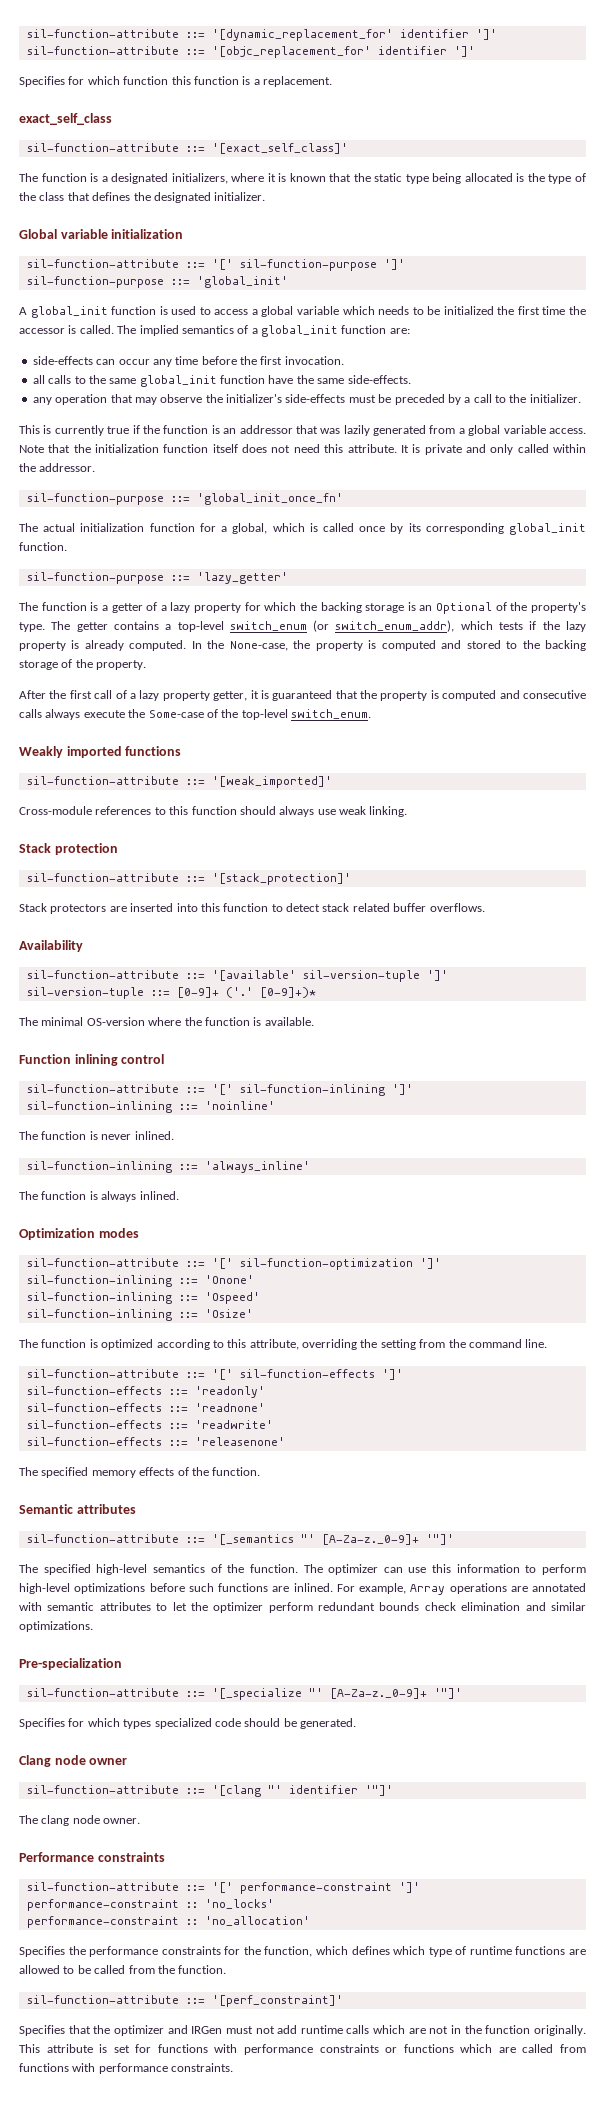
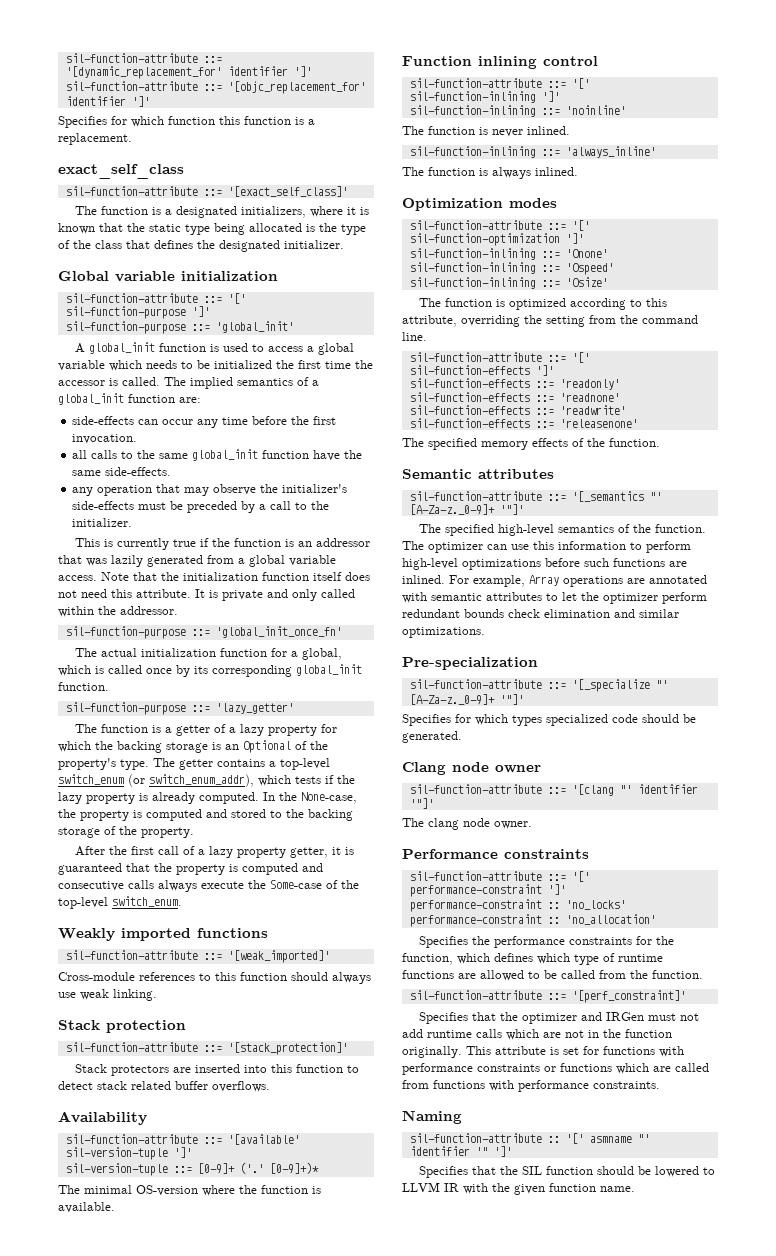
+ Naming
+ sil-function-attribute :: '[' asmname "' identifier '" ']'
+ Specifies that the SIL function should be lowered to LLVM IR with the given function name.

